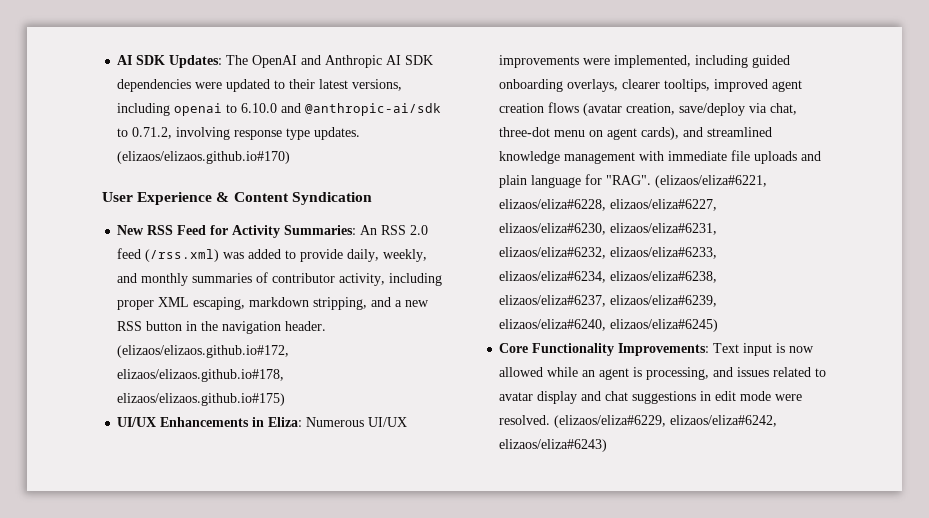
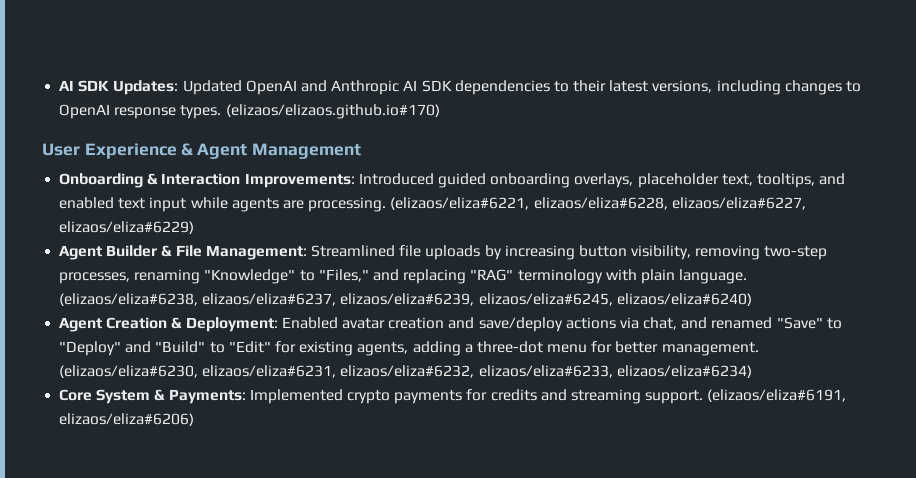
- AI SDK Updates: The OpenAI and Anthropic AI SDK dependencies were updated to their latest versions, including openai to 6.10.0 and @anthropic-ai/sdk to 0.71.2, involving response type updates. (elizaos/elizaos.github.io#170)
- User Experience & Content Syndication
- New RSS Feed for Activity Summaries: An RSS 2.0 feed (/rss.xml) was added to provide daily, weekly, and monthly summaries of contributor activity, including proper XML escaping, markdown stripping, and a new RSS button in the navigation header. (elizaos/elizaos.github.io#172, elizaos/elizaos.github.io#178, elizaos/elizaos.github.io#175)
- UI/UX Enhancements in Eliza: Numerous UI/UX improvements were implemented, including guided onboarding overlays, clearer tooltips, improved agent creation flows (avatar creation, save/deploy via chat, three-dot menu on agent cards), and streamlined knowledge management with immediate file uploads and plain language for "RAG". (elizaos/eliza#6221, elizaos/eliza#6228, elizaos/eliza#6227, elizaos/eliza#6230, elizaos/eliza#6231, elizaos/eliza#6232, elizaos/eliza#6233, elizaos/eliza#6234, elizaos/eliza#6238, elizaos/eliza#6237, elizaos/eliza#6239, elizaos/eliza#6240, elizaos/eliza#6245)
- Core Functionality Improvements: Text input is now allowed while an agent is processing, and issues related to avatar display and chat suggestions in edit mode were resolved. (elizaos/eliza#6229, elizaos/eliza#6242, elizaos/eliza#6243)
+ AI SDK Updates: Updated OpenAI and Anthropic AI SDK dependencies to their latest versions, including changes to OpenAI response types. (elizaos/elizaos.github.io#170)
+ User Experience & Agent Management
+ Onboarding & Interaction Improvements: Introduced guided onboarding overlays, placeholder text, tooltips, and enabled text input while agents are processing. (elizaos/eliza#6221, elizaos/eliza#6228, elizaos/eliza#6227, elizaos/eliza#6229)
+ Agent Builder & File Management: Streamlined file uploads by increasing button visibility, removing two-step processes, renaming "Knowledge" to "Files," and replacing "RAG" terminology with plain language. (elizaos/eliza#6238, elizaos/eliza#6237, elizaos/eliza#6239, elizaos/eliza#6245, elizaos/eliza#6240)
+ Agent Creation & Deployment: Enabled avatar creation and save/deploy actions via chat, and renamed "Save" to "Deploy" and "Build" to "Edit" for existing agents, adding a three-dot menu for better management. (elizaos/eliza#6230, elizaos/eliza#6231, elizaos/eliza#6232, elizaos/eliza#6233, elizaos/eliza#6234)
+ Core System & Payments: Implemented crypto payments for credits and streaming support. (elizaos/eliza#6191, elizaos/eliza#6206)

